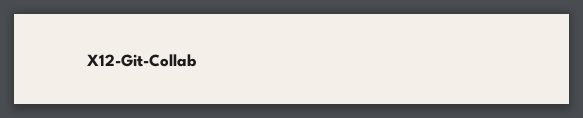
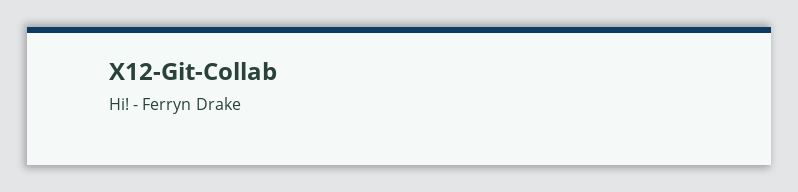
+ Hi! - Ferryn Drake

